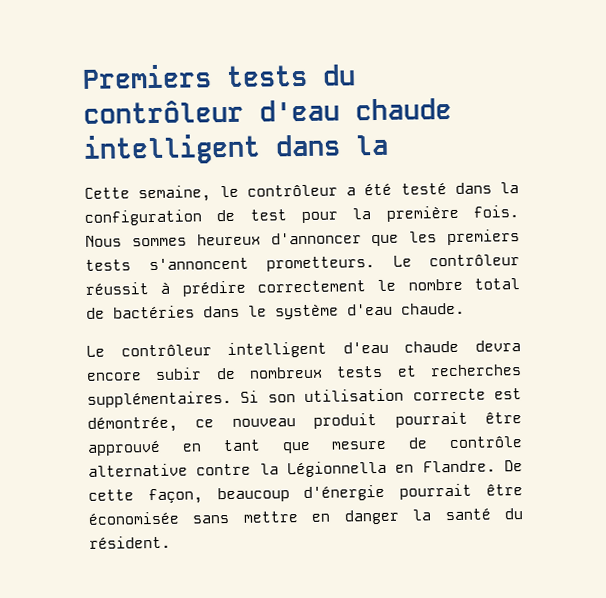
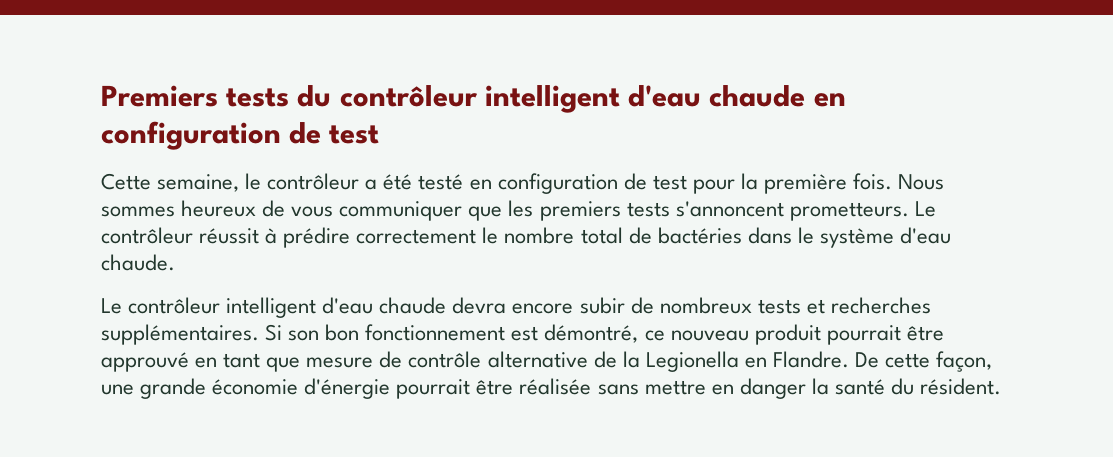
- Premiers tests du contrôleur d'eau chaude intelligent dans la
+ Premiers tests du contrôleur intelligent d'eau chaude en configuration de test
- Cette semaine, le contrôleur a été testé dans la configuration de test pour la première fois.
+ Cette semaine, le contrôleur a été testé en configuration de test pour la première fois.
- Nous sommes heureux d'annoncer que les premiers tests s'annoncent prometteurs.
+ Nous sommes heureux de vous communiquer que les premiers tests s'annoncent prometteurs.
- Si son utilisation correcte est démontrée, ce nouveau produit pourrait être approuvé en tant que mesure de contrôle alternative contre la Légionnella en Flandre.
+ Si son bon fonctionnement est démontré, ce nouveau produit pourrait être approuvé en tant que mesure de contrôle alternative de la Legionella en Flandre.
- De cette façon, beaucoup d'énergie pourrait être économisée sans mettre en danger la santé du résident.
+ De cette façon, une grande économie d'énergie pourrait être réalisée sans mettre en danger la santé du résident.

